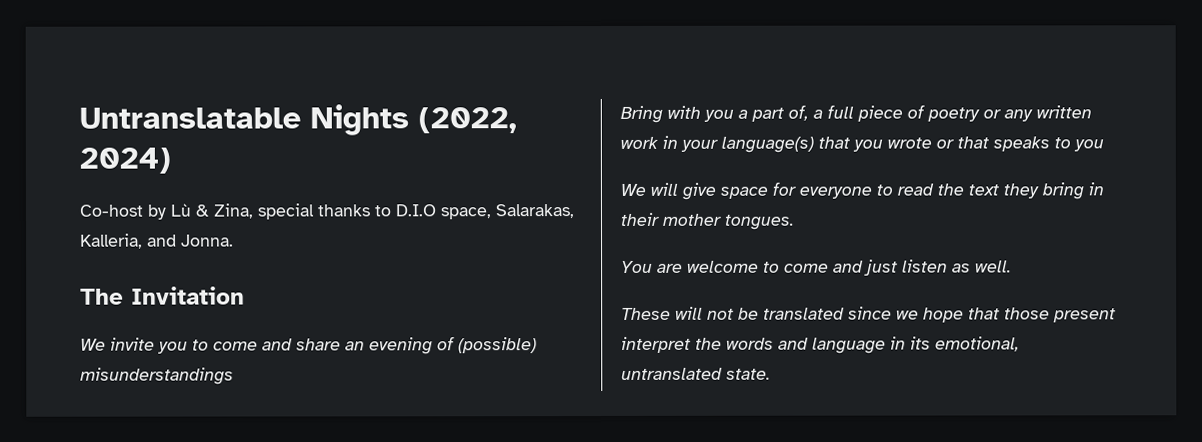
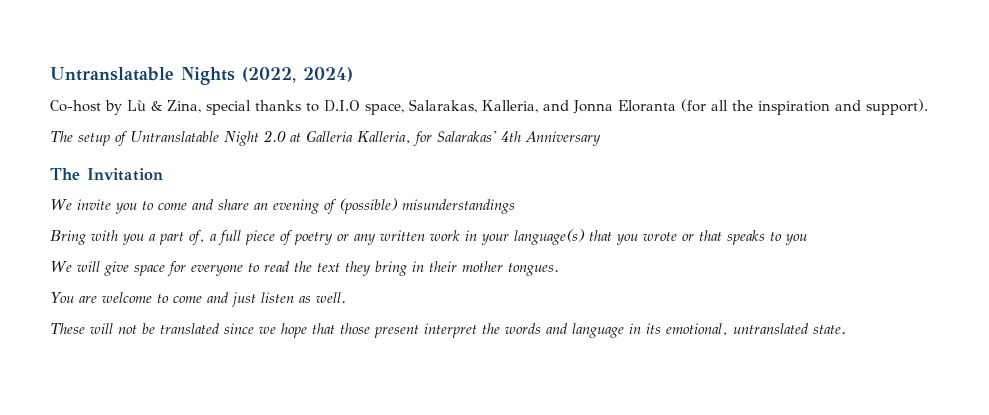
- Co-host by Lù & Zina, special thanks to D.I.O space, Salarakas, Kalleria, and Jonna.
+ Co-host by Lù & Zina, special thanks to D.I.O space, Salarakas, Kalleria, and Jonna Eloranta (for all the inspiration and support).
+ The setup of Untranslatable Night 2.0 at Galleria Kalleria, for Salarakas' 4th Anniversary

